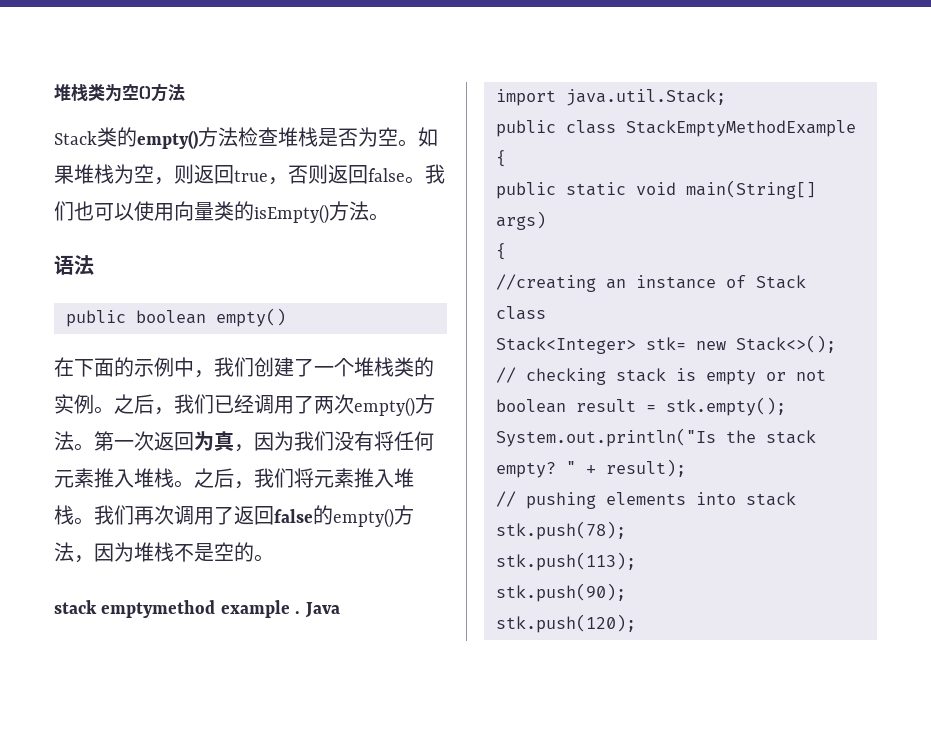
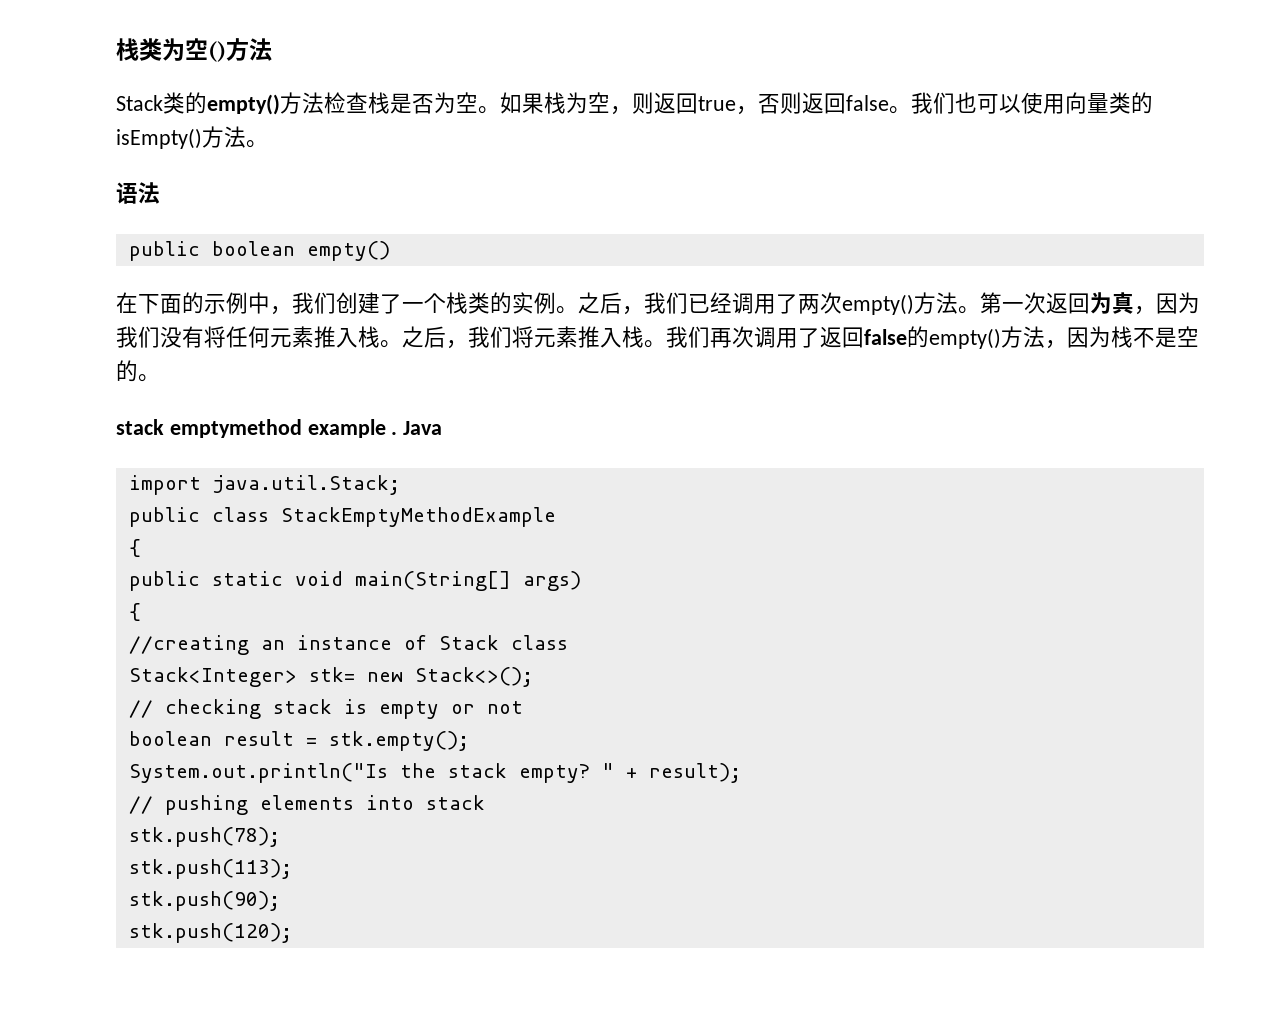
- 堆栈类为空()方法
+ 栈类为空()方法
- Stack类的empty()方法检查堆栈是否为空。
+ Stack类的empty()方法检查栈是否为空。
- 如果堆栈为空，则返回true，否则返回false。
+ 如果栈为空，则返回true，否则返回false。
- 在下面的示例中，我们创建了一个堆栈类的实例。
+ 在下面的示例中，我们创建了一个栈类的实例。
- 第一次返回为真，因为我们没有将任何元素推入堆栈。
+ 第一次返回为真，因为我们没有将任何元素推入栈。
- 之后，我们将元素推入堆栈。
+ 之后，我们将元素推入栈。
- 我们再次调用了返回false的empty()方法，因为堆栈不是空的。
+ 我们再次调用了返回false的empty()方法，因为栈不是空的。

